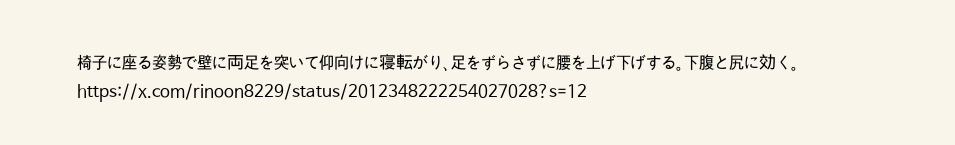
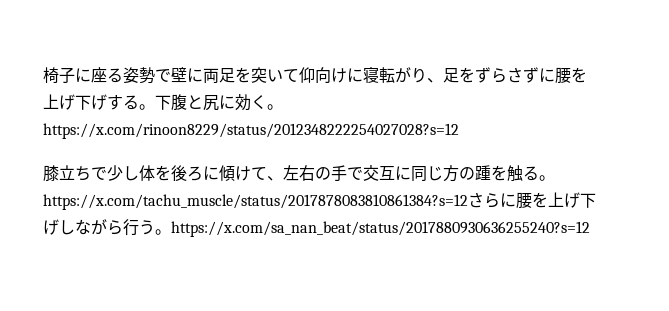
+ 膝立ちで少し体を後ろに傾けて、左右の手で交互に同じ方の踵を触る。https://x.com/tachu_muscle/status/2017878083810861384?s=12さらに腰を上げ下げしながら行う。https://x.com/sa_nan_beat/status/2017880930636255240?s=12

